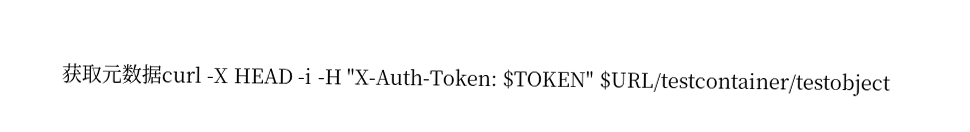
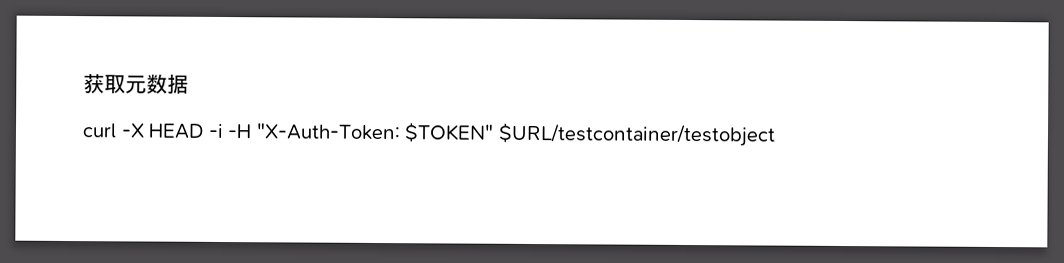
- 获取元数据curl -X HEAD -i -H "X-Auth-Token: $TOKEN" $URL/testcontainer/testobject
+ 获取元数据
+ curl -X HEAD -i -H "X-Auth-Token: $TOKEN" $URL/testcontainer/testobject

